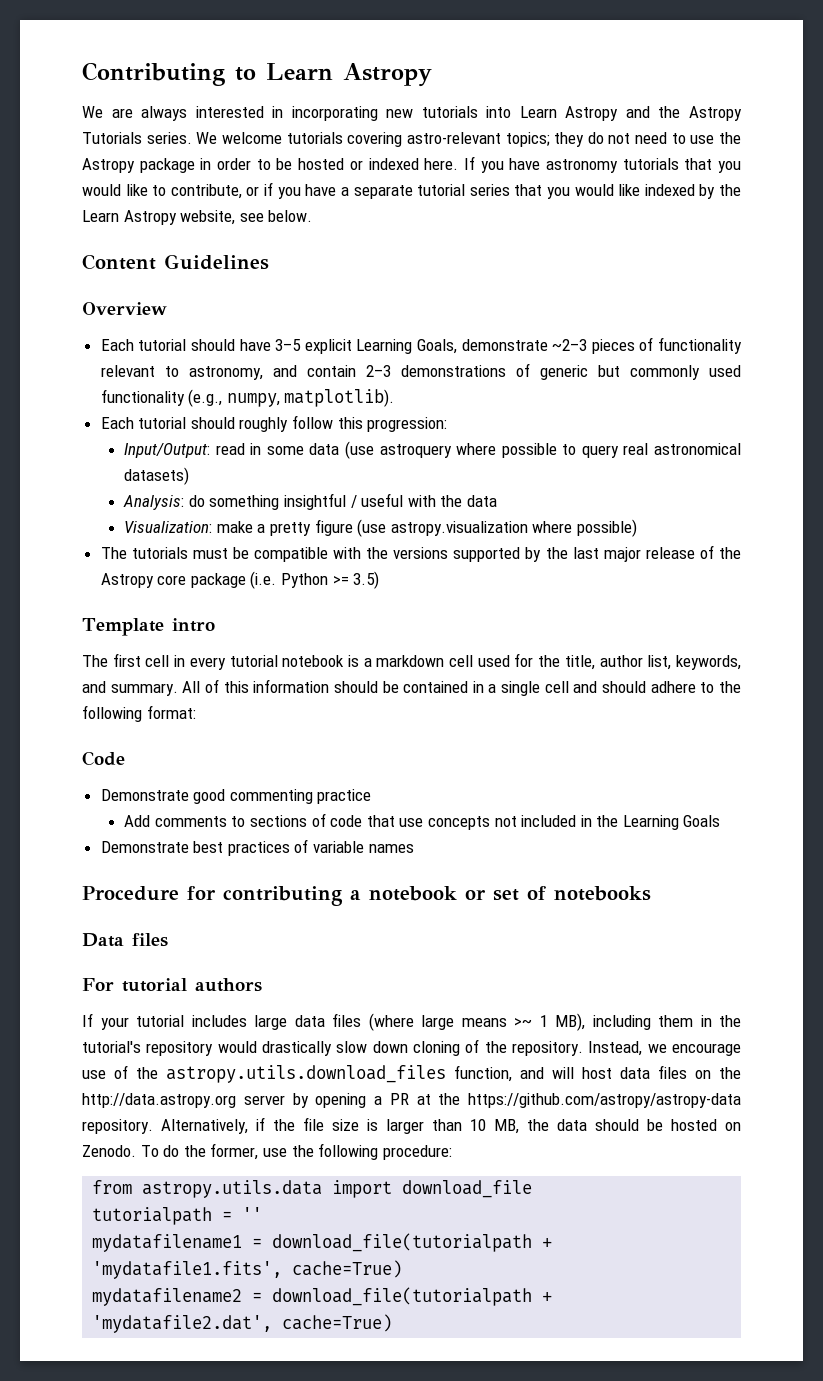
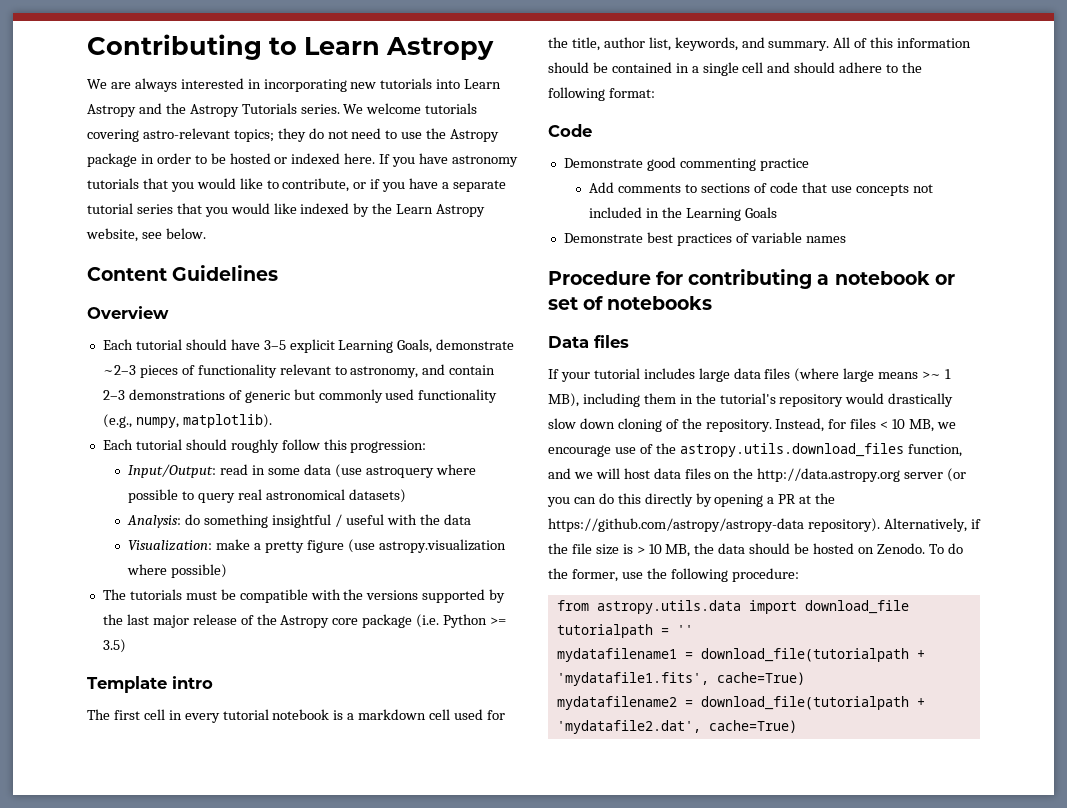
- For tutorial authors
- Instead, we encourage use of the astropy.utils.download_files function, and will host data files on the http://data.astropy.org server by opening a PR at the https://github.com/astropy/astropy-data repository.
+ Instead, for files < 10 MB, we encourage use of the astropy.utils.download_files function, and we will host data files on the http://data.astropy.org server (or you can do this directly by opening a PR at the https://github.com/astropy/astropy-data repository).
- Alternatively, if the file size is larger than 10 MB, the data should be hosted on Zenodo.
+ Alternatively, if the file size is > 10 MB, the data should be hosted on Zenodo.

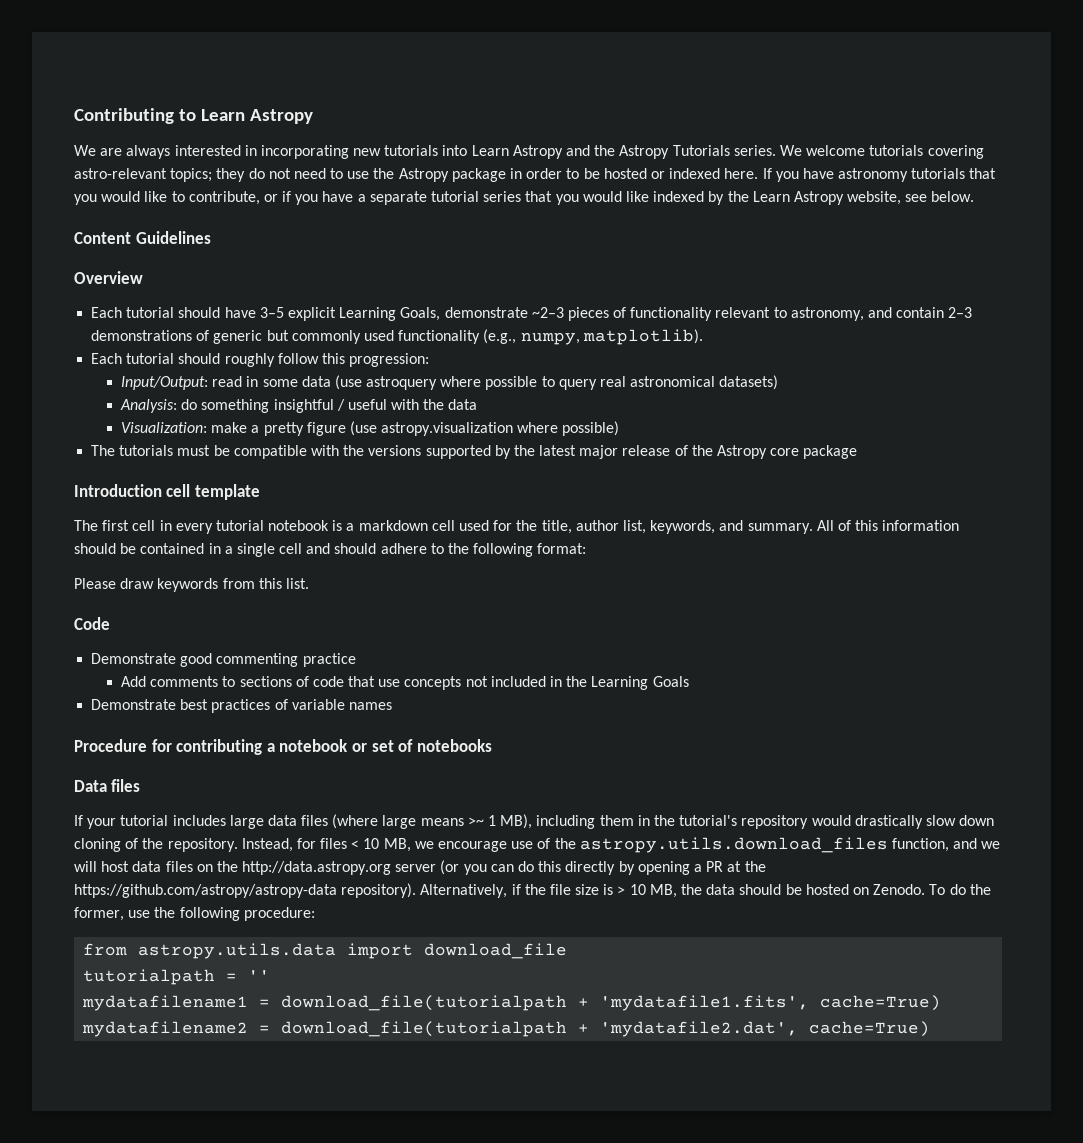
- The tutorials must be compatible with the versions supported by the last major release of the Astropy core package (i.e. Python >= 3.5)
- Template intro
+ The tutorials must be compatible with the versions supported by the latest major release of the Astropy core package
+ Introduction cell template
+ Please draw keywords from this list.

